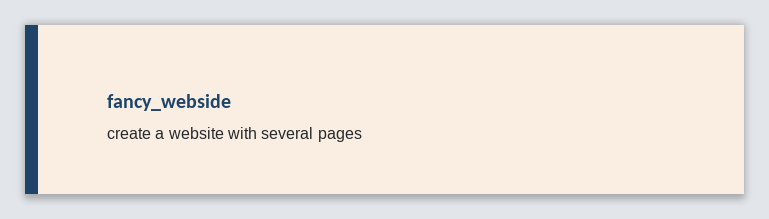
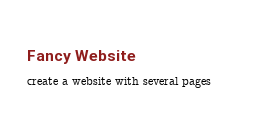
- fancy_webside
+ Fancy Website

